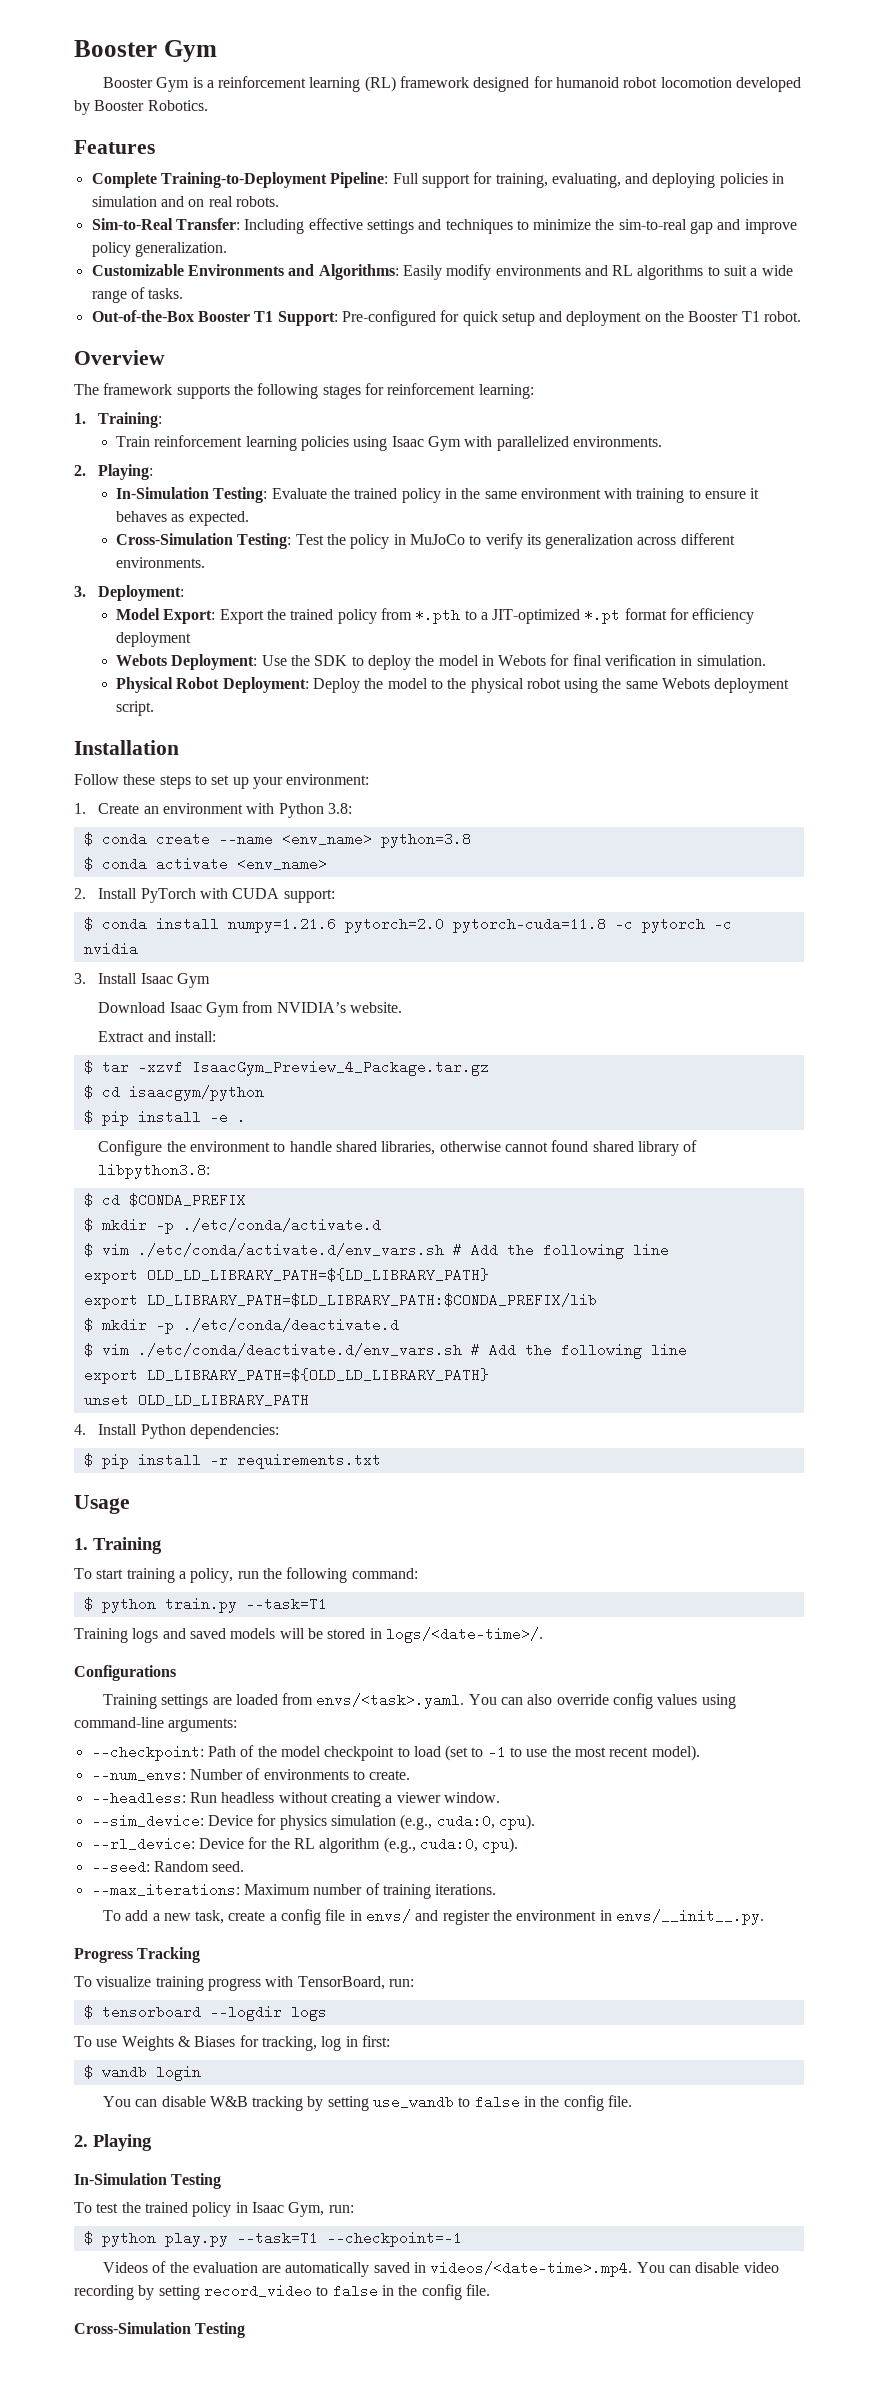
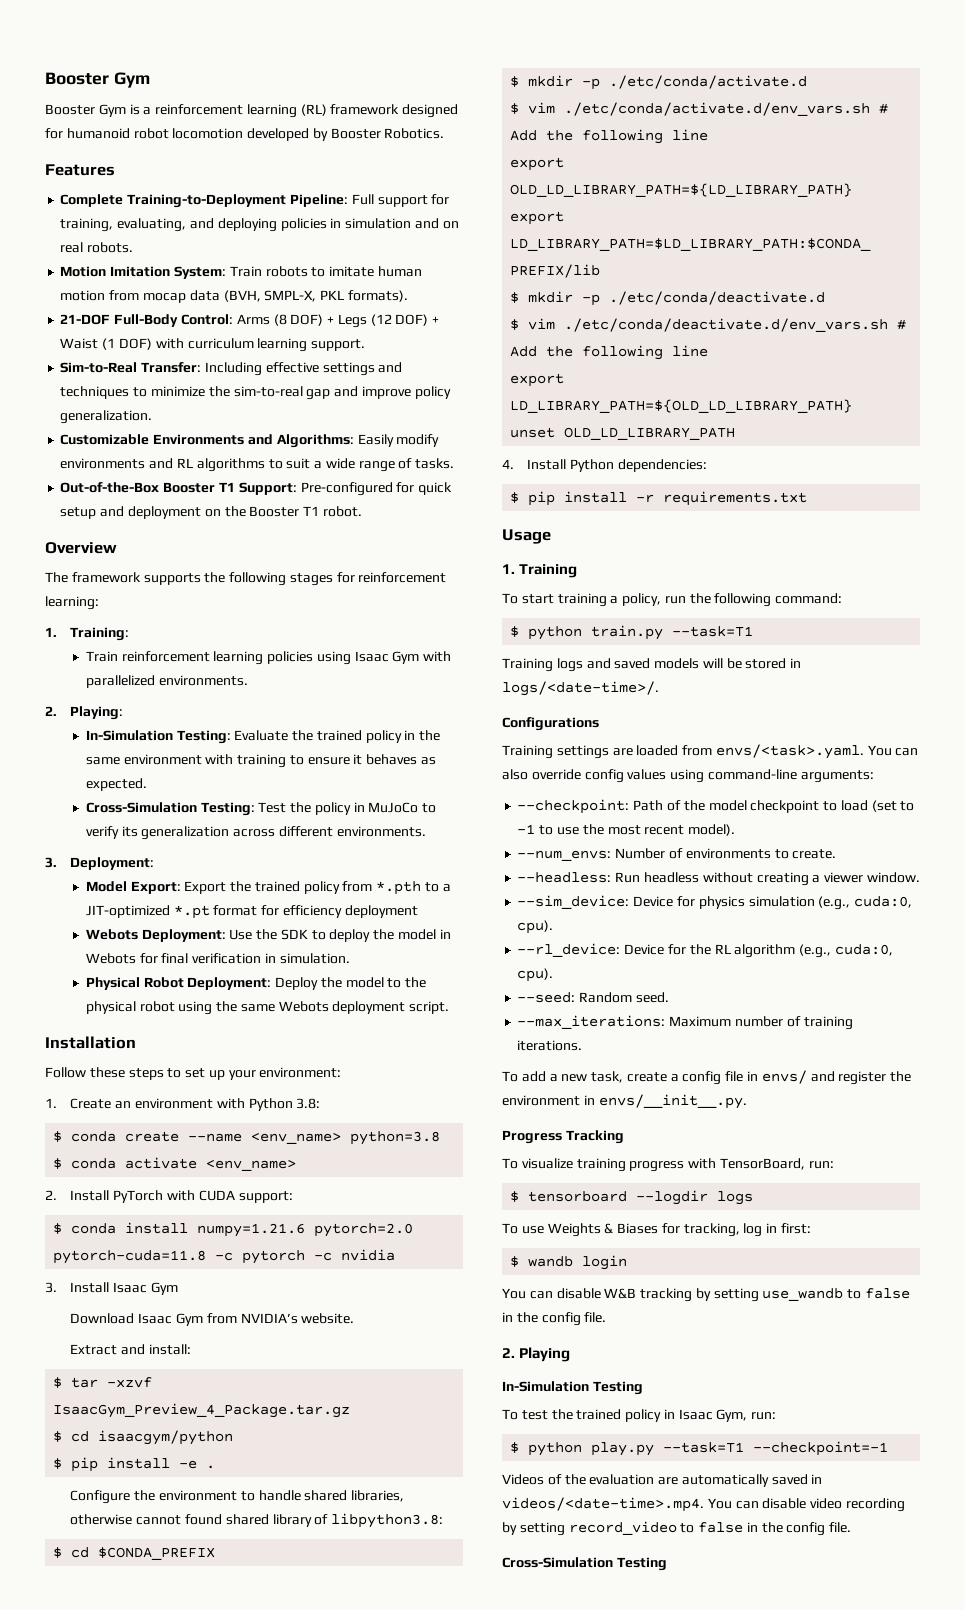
+ Motion Imitation System: Train robots to imitate human motion from mocap data (BVH, SMPL-X, PKL formats).
+ 21-DOF Full-Body Control: Arms (8 DOF) + Legs (12 DOF) + Waist (1 DOF) with curriculum learning support.

